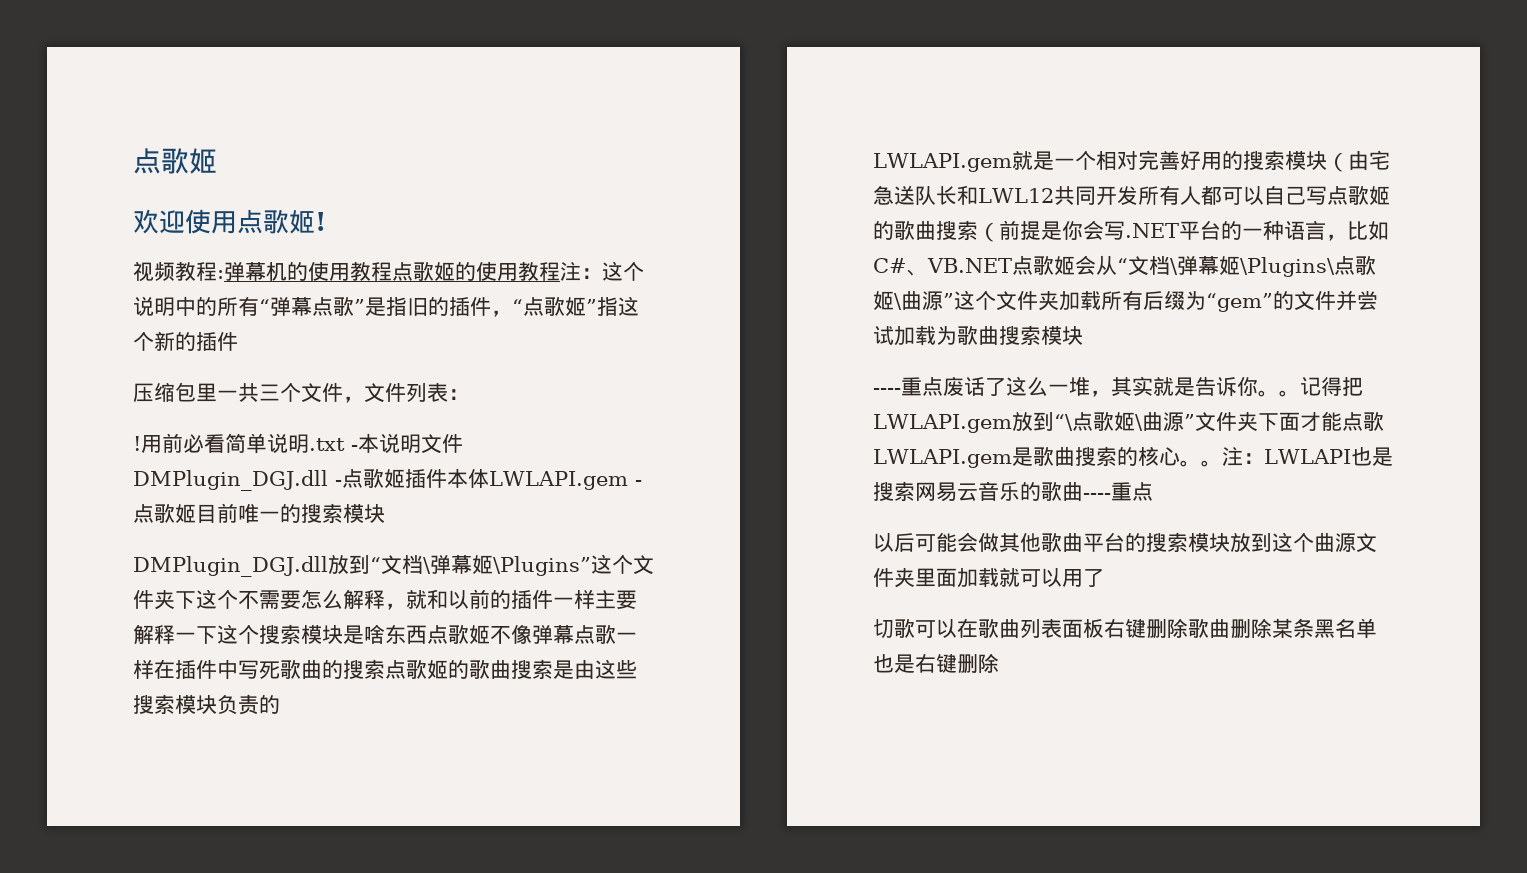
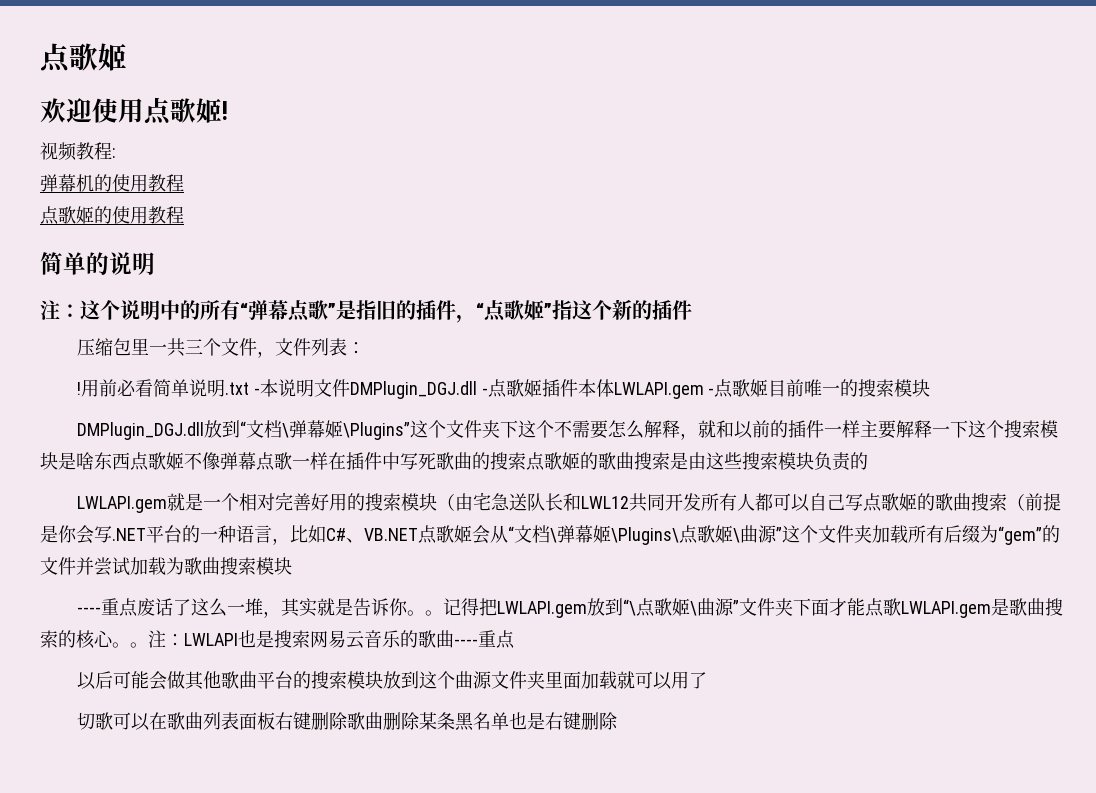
- 视频教程:弹幕机的使用教程点歌姬的使用教程注：这个说明中的所有“弹幕点歌”是指旧的插件，“点歌姬”指这个新的插件
+ 视频教程:
+ 弹幕机的使用教程
+ 点歌姬的使用教程
+ 简单的说明
+ 注：这个说明中的所有“弹幕点歌”是指旧的插件，“点歌姬”指这个新的插件

